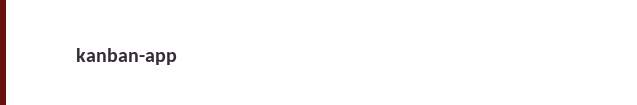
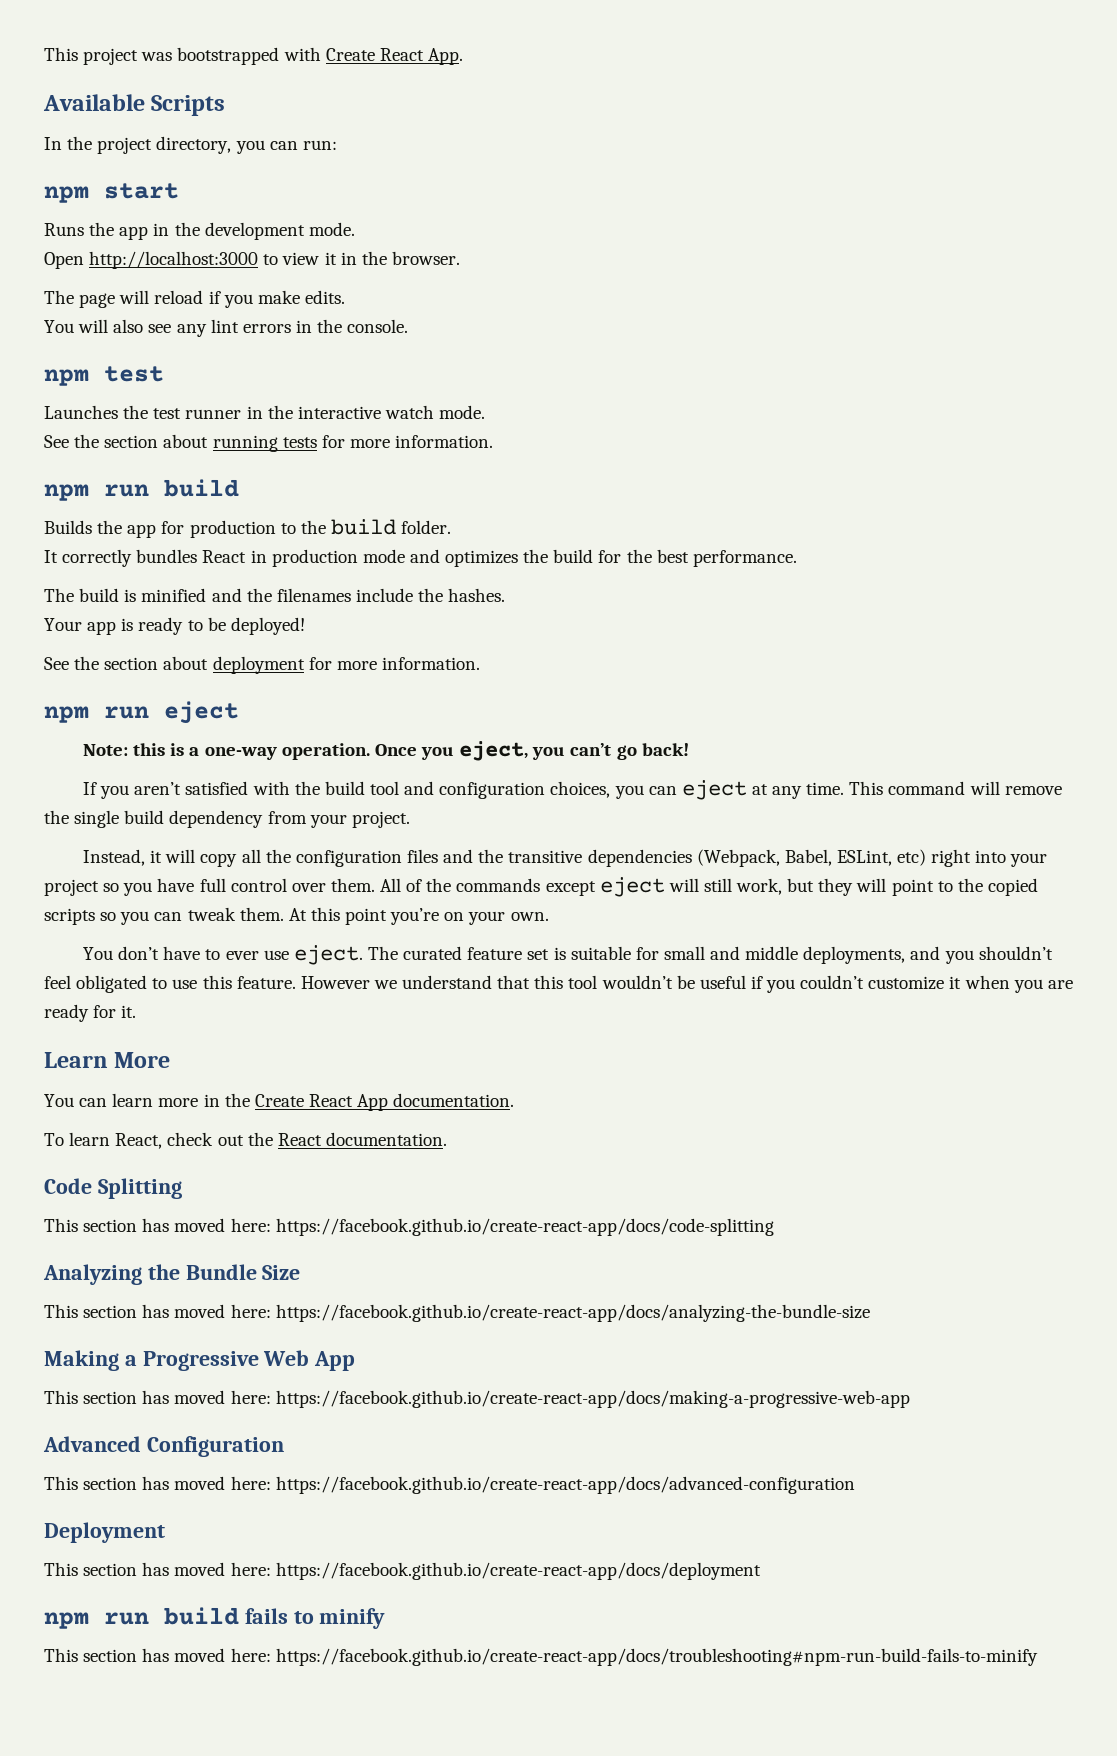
- kanban-app
+ This project was bootstrapped with Create React App.
+ Available Scripts
+ In the project directory, you can run:
+ npm start
+ Runs the app in the development mode.
+ Open http://localhost:3000 to view it in the browser.
+ The page will reload if you make edits.
+ You will also see any lint errors in the console.
+ npm test
+ Launches the test runner in the interactive watch mode.
+ See the section about running tests for more information.
+ npm run build
+ Builds the app for production to the build folder.
+ It correctly bundles React in production mode and optimizes the build for the best performance.
+ The build is minified and the filenames include the hashes.
+ Your app is ready to be deployed!
+ See the section about deployment for more information.
+ npm run eject
+ Note: this is a one-way operation. Once you eject, you can’t go back!
+ If you aren’t satisfied with the build tool and configuration choices, you can eject at any time. This command will remove the single build dependency from your project.
+ Instead, it will copy all the configuration files and the transitive dependencies (Webpack, Babel, ESLint, etc) right into your project so you have full control over them. All of the commands except eject will still work, but they will point to the copied scripts so you can tweak them. At this point you’re on your own.
+ You don’t have to ever use eject. The curated feature set is suitable for small and middle deployments, and you shouldn’t feel obligated to use this feature. However we understand that this tool wouldn’t be useful if you couldn’t customize it when you are ready for it.
+ Learn More
+ You can learn more in the Create React App documentation.
+ To learn React, check out the React documentation.
+ Code Splitting
+ This section has moved here: https://facebook.github.io/create-react-app/docs/code-splitting
+ Analyzing the Bundle Size
+ This section has moved here: https://facebook.github.io/create-react-app/docs/analyzing-the-bundle-size
+ Making a Progressive Web App
+ This section has moved here: https://facebook.github.io/create-react-app/docs/making-a-progressive-web-app
+ Advanced Configuration
+ This section has moved here: https://facebook.github.io/create-react-app/docs/advanced-configuration
+ Deployment
+ This section has moved here: https://facebook.github.io/create-react-app/docs/deployment
+ npm run build fails to minify
+ This section has moved here: https://facebook.github.io/create-react-app/docs/troubleshooting#npm-run-build-fails-to-minify

